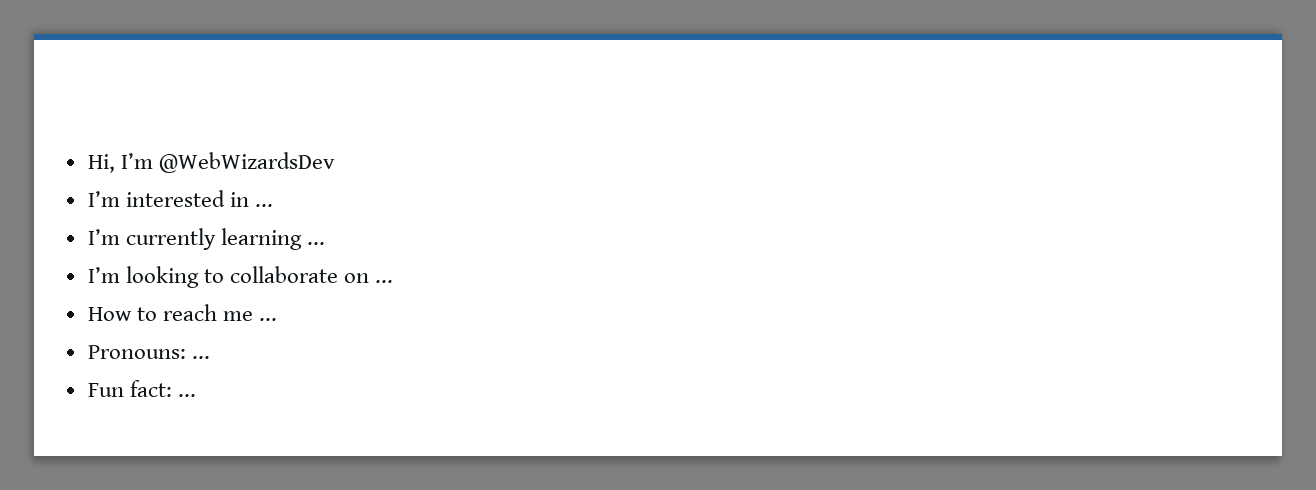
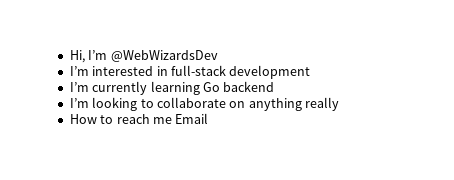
- I’m interested in ...
+ I’m interested in full-stack development
- I’m currently learning ...
+ I’m currently learning Go backend
- I’m looking to collaborate on ...
+ I’m looking to collaborate on anything really
- How to reach me ...
- Pronouns: ...
- Fun fact: ...
+ How to reach me Email

